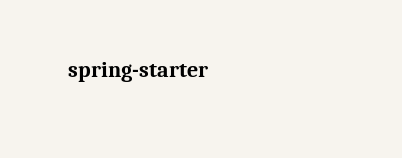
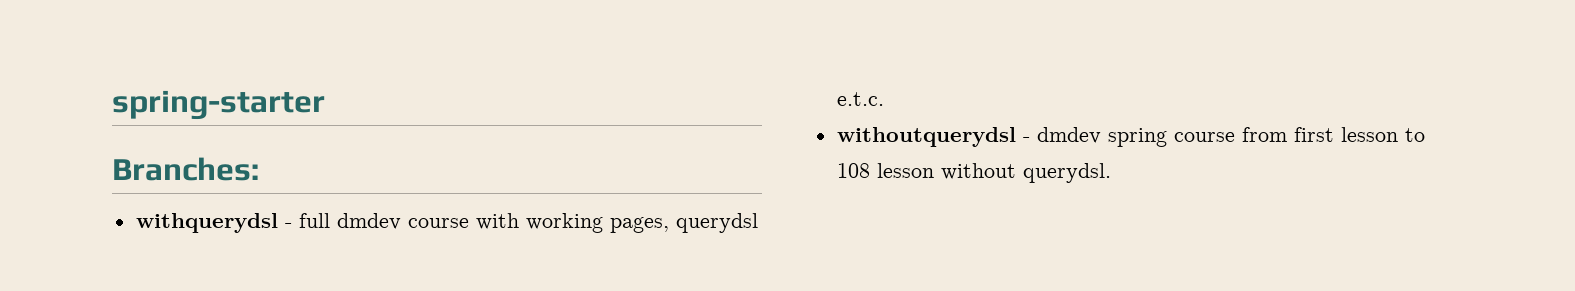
+ Branches:
+ withquerydsl - full dmdev course with working pages, querydsl e.t.c.
+ withoutquerydsl - dmdev spring course from first lesson to 108 lesson without querydsl.

